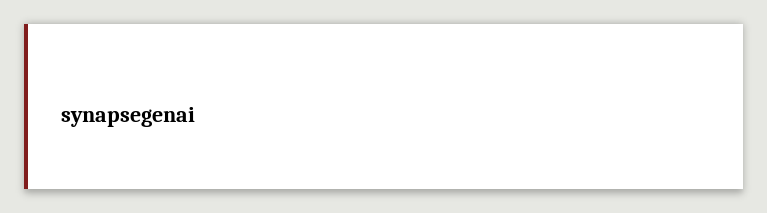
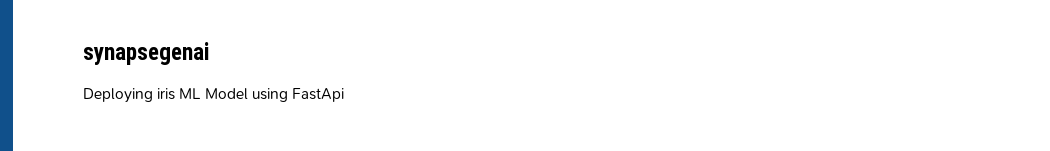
+ Deploying iris ML Model using FastApi

